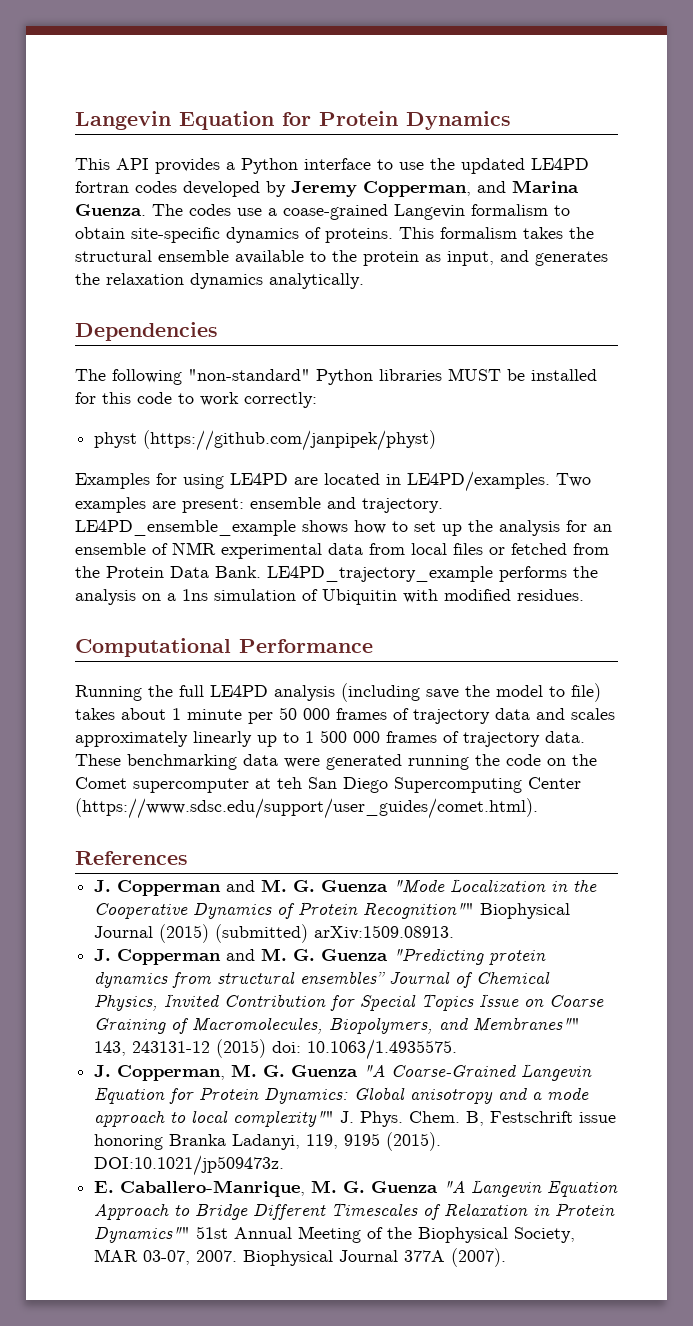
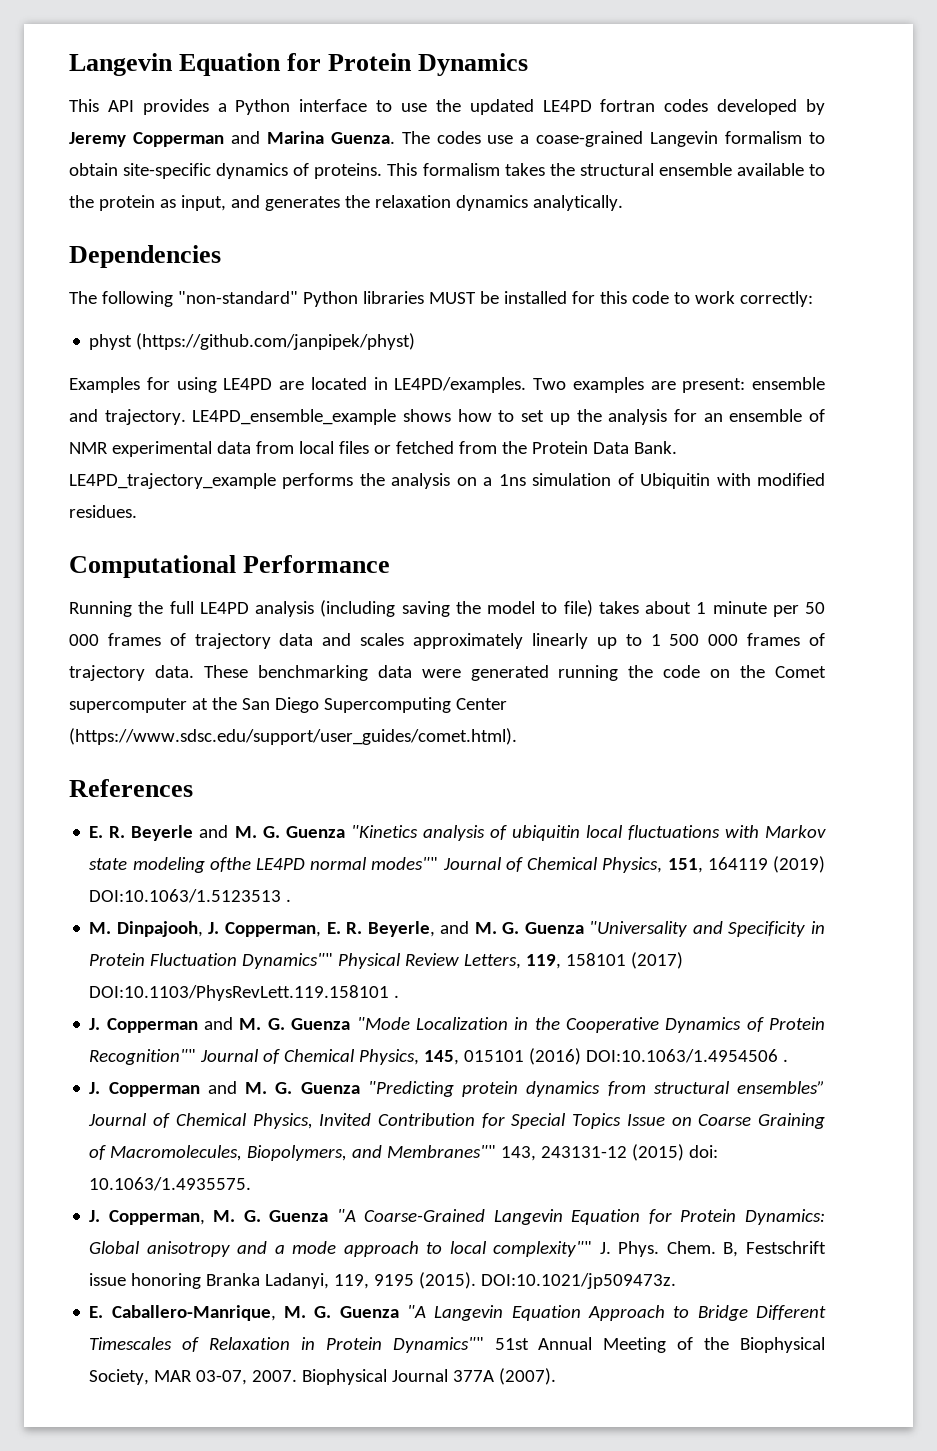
- This API provides a Python interface to use the updated LE4PD fortran codes developed by Jeremy Copperman, and Marina Guenza.
+ This API provides a Python interface to use the updated LE4PD fortran codes developed by Jeremy Copperman and Marina Guenza.
- Running the full LE4PD analysis (including save the model to file) takes about 1 minute per 50 000 frames of trajectory data and scales approximately linearly up to 1 500 000 frames of trajectory data.
+ Running the full LE4PD analysis (including saving the model to file) takes about 1 minute per 50 000 frames of trajectory data and scales approximately linearly up to 1 500 000 frames of trajectory data.
- These benchmarking data were generated running the code on the Comet supercomputer at teh San Diego Supercomputing Center (https://www.sdsc.edu/support/user_guides/comet.html).
+ These benchmarking data were generated running the code on the Comet supercomputer at the San Diego Supercomputing Center (https://www.sdsc.edu/support/user_guides/comet.html).
+ E. R. Beyerle and M. G. Guenza "Kinetics analysis of ubiquitin local fluctuations with Markov state modeling ofthe LE4PD normal modes"" Journal of Chemical Physics, 151, 164119 (2019) DOI:10.1063/1.5123513 .
+ M. Dinpajooh, J. Copperman, E. R. Beyerle, and M. G. Guenza "Universality and Specificity in Protein Fluctuation Dynamics"" Physical Review Letters, 119, 158101 (2017) DOI:10.1103/PhysRevLett.119.158101 .
- J. Copperman and M. G. Guenza "Mode Localization in the Cooperative Dynamics of Protein Recognition"" Biophysical Journal (2015) (submitted) arXiv:1509.08913.
+ J. Copperman and M. G. Guenza "Mode Localization in the Cooperative Dynamics of Protein Recognition"" Journal of Chemical Physics, 145, 015101 (2016) DOI:10.1063/1.4954506 .

